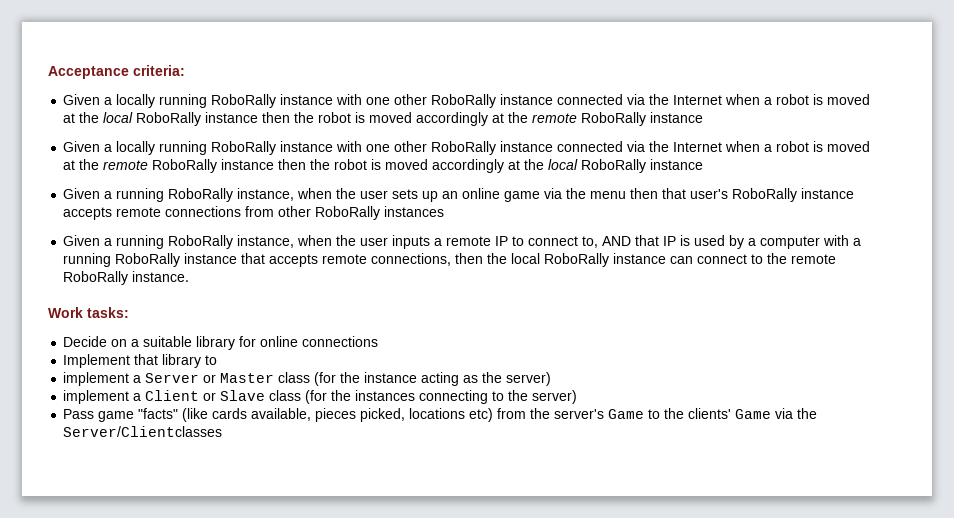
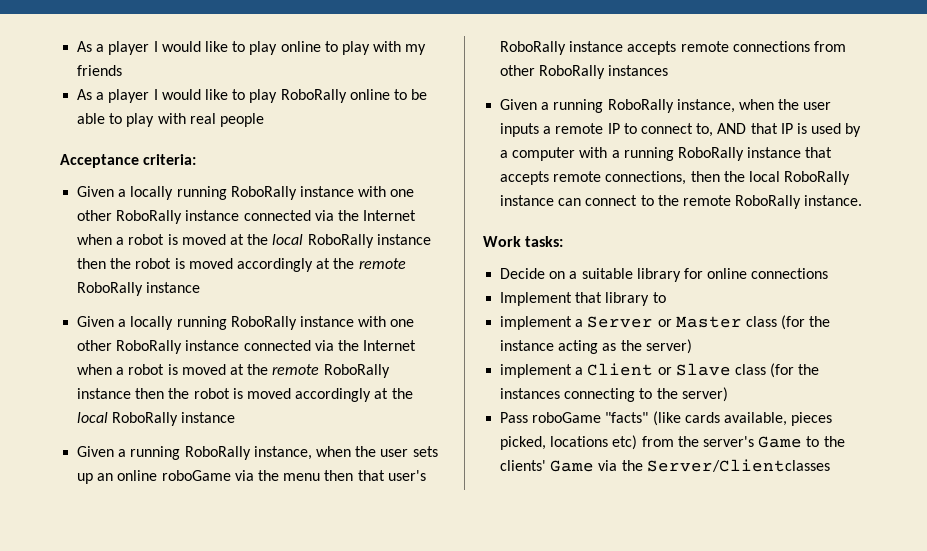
+ As a player I would like to play online to play with my friends
+ As a player I would like to play RoboRally online to be able to play with real people
- Given a running RoboRally instance, when the user sets up an online game via the menu then that user's RoboRally instance accepts remote connections from other RoboRally instances
+ Given a running RoboRally instance, when the user sets up an online roboGame via the menu then that user's RoboRally instance accepts remote connections from other RoboRally instances
- Pass game "facts" (like cards available, pieces picked, locations etc) from the server's Game to the clients' Game via the Server/Clientclasses
+ Pass roboGame "facts" (like cards available, pieces picked, locations etc) from the server's Game to the clients' Game via the Server/Clientclasses

